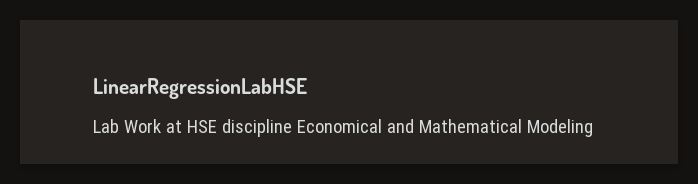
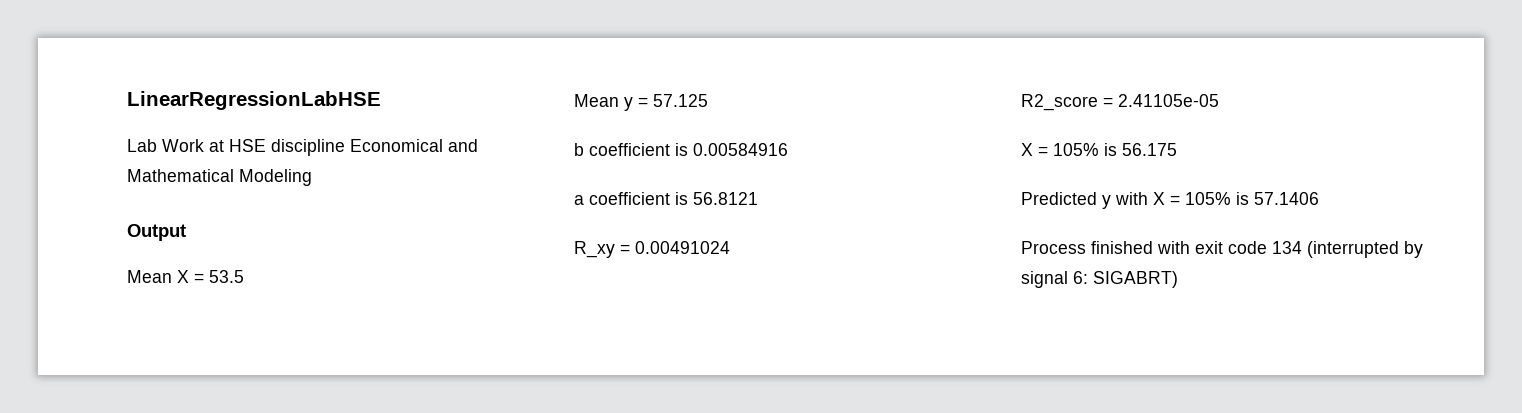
+ Output
+ Mean X = 53.5
+ Mean y = 57.125
+ b coefficient is 0.00584916
+ a coefficient is 56.8121
+ R_xy = 0.00491024
+ R2_score = 2.41105e-05
+ X = 105% is 56.175
+ Predicted y with X = 105% is 57.1406
+ Process finished with exit code 134 (interrupted by signal 6: SIGABRT)

